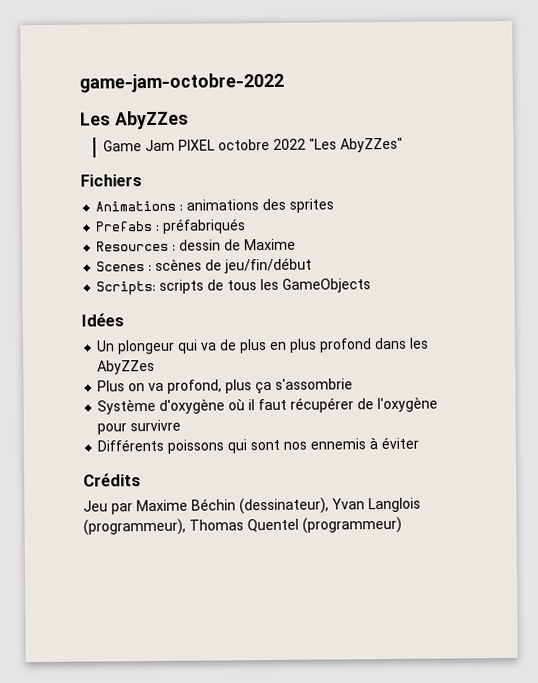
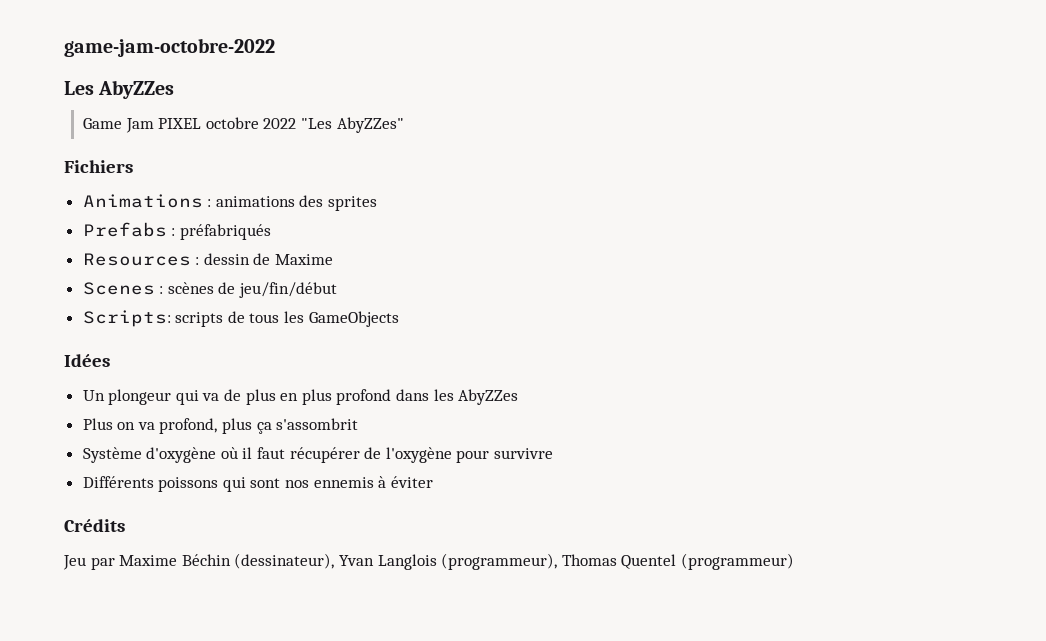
- Plus on va profond, plus ça s'assombrie
+ Plus on va profond, plus ça s'assombrit

